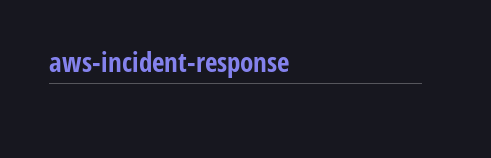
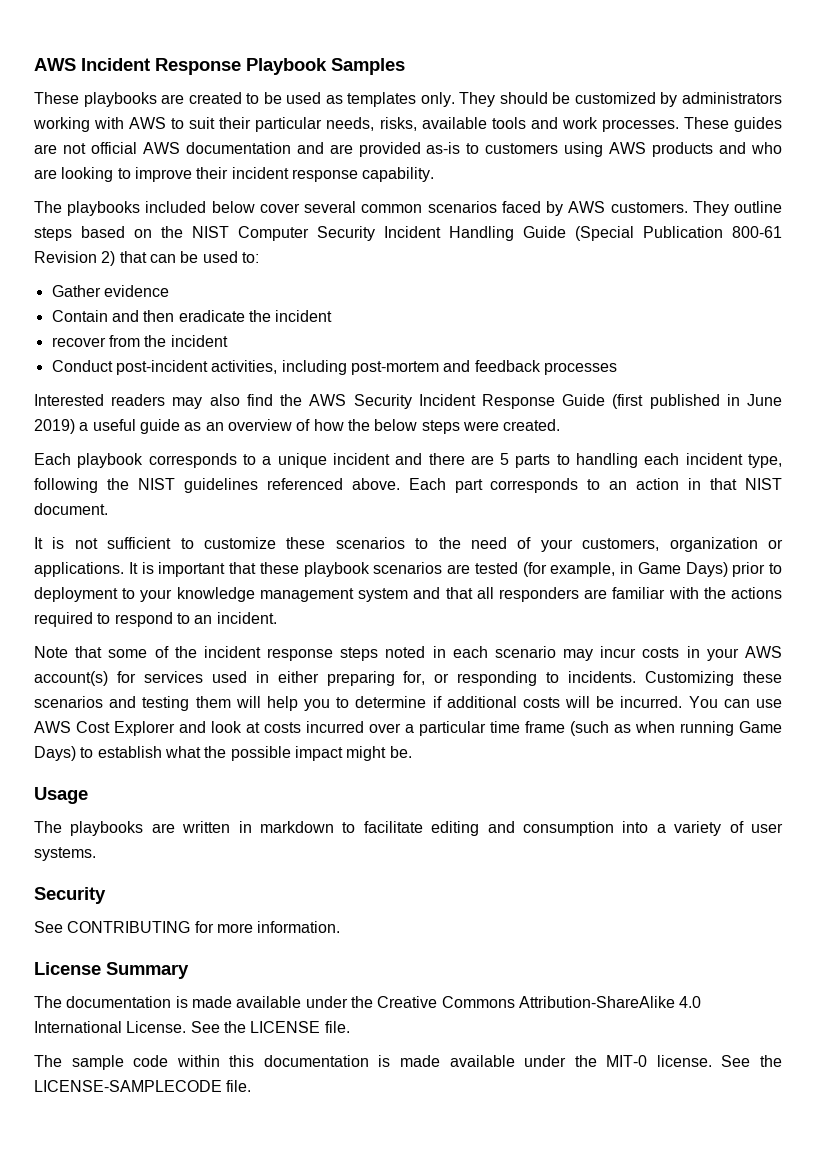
- aws-incident-response
+ AWS Incident Response Playbook Samples
+ These playbooks are created to be used as templates only. They should be customized by administrators working with AWS to suit their particular needs, risks, available tools and work processes. These guides are not official AWS documentation and are provided as-is to customers using AWS products and who are looking to improve their incident response capability.
+ The playbooks included below cover several common scenarios faced by AWS customers. They outline steps based on the NIST Computer Security Incident Handling Guide (Special Publication 800-61 Revision 2) that can be used to:
+ Gather evidence
+ Contain and then eradicate the incident
+ recover from the incident
+ Conduct post-incident activities, including post-mortem and feedback processes
+ Interested readers may also find the AWS Security Incident Response Guide (first published in June 2019) a useful guide as an overview of how the below steps were created.
+ Each playbook corresponds to a unique incident and there are 5 parts to handling each incident type, following the NIST guidelines referenced above. Each part corresponds to an action in that NIST document.
+ It is not sufficient to customize these scenarios to the need of your customers, organization or applications. It is important that these playbook scenarios are tested (for example, in Game Days) prior to deployment to your knowledge management system and that all responders are familiar with the actions required to respond to an incident.
+ Note that some of the incident response steps noted in each scenario may incur costs in your AWS account(s) for services used in either preparing for, or responding to incidents. Customizing these scenarios and testing them will help you to determine if additional costs will be incurred. You can use AWS Cost Explorer and look at costs incurred over a particular time frame (such as when running Game Days) to establish what the possible impact might be.
+ Usage
+ The playbooks are written in markdown to facilitate editing and consumption into a variety of user systems.
+ Security
+ See CONTRIBUTING for more information.
+ License Summary
+ The documentation is made available under the Creative Commons Attribution-ShareAlike 4.0 International License. See the LICENSE file.
+ The sample code within this documentation is made available under the MIT-0 license. See the LICENSE-SAMPLECODE file.

